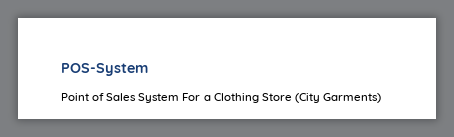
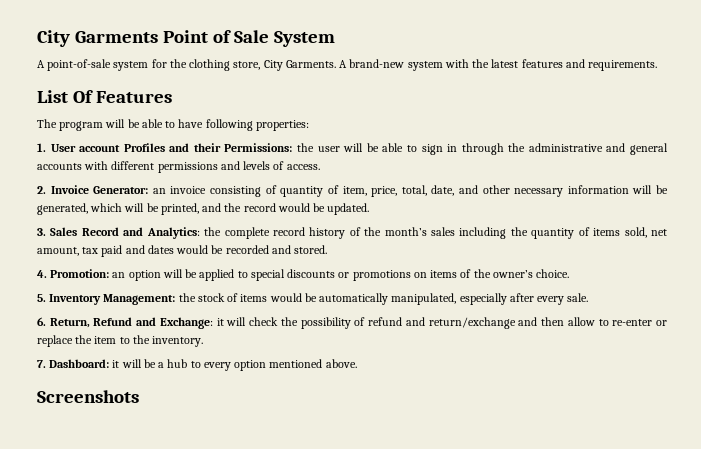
- POS-System
- Point of Sales System For a Clothing Store (City Garments)
+ City Garments Point of Sale System
+ A point-of-sale system for the clothing store, City Garments. A brand-new system with the latest features and requirements.
+ List Of Features
+ The program will be able to have following properties:
+ 1. User account Profiles and their Permissions: the user will be able to sign in through the administrative and general accounts with different permissions and levels of access.
+ 2. Invoice Generator: an invoice consisting of quantity of item, price, total, date, and other necessary information will be generated, which will be printed, and the record would be updated.
+ 3. Sales Record and Analytics: the complete record history of the month’s sales including the quantity of items sold, net amount, tax paid and dates would be recorded and stored.
+ 4. Promotion: an option will be applied to special discounts or promotions on items of the owner’s choice.
+ 5. Inventory Management: the stock of items would be automatically manipulated, especially after every sale.
+ 6. Return, Refund and Exchange: it will check the possibility of refund and return/exchange and then allow to re-enter or replace the item to the inventory.
+ 7. Dashboard: it will be a hub to every option mentioned above.
+ Screenshots

